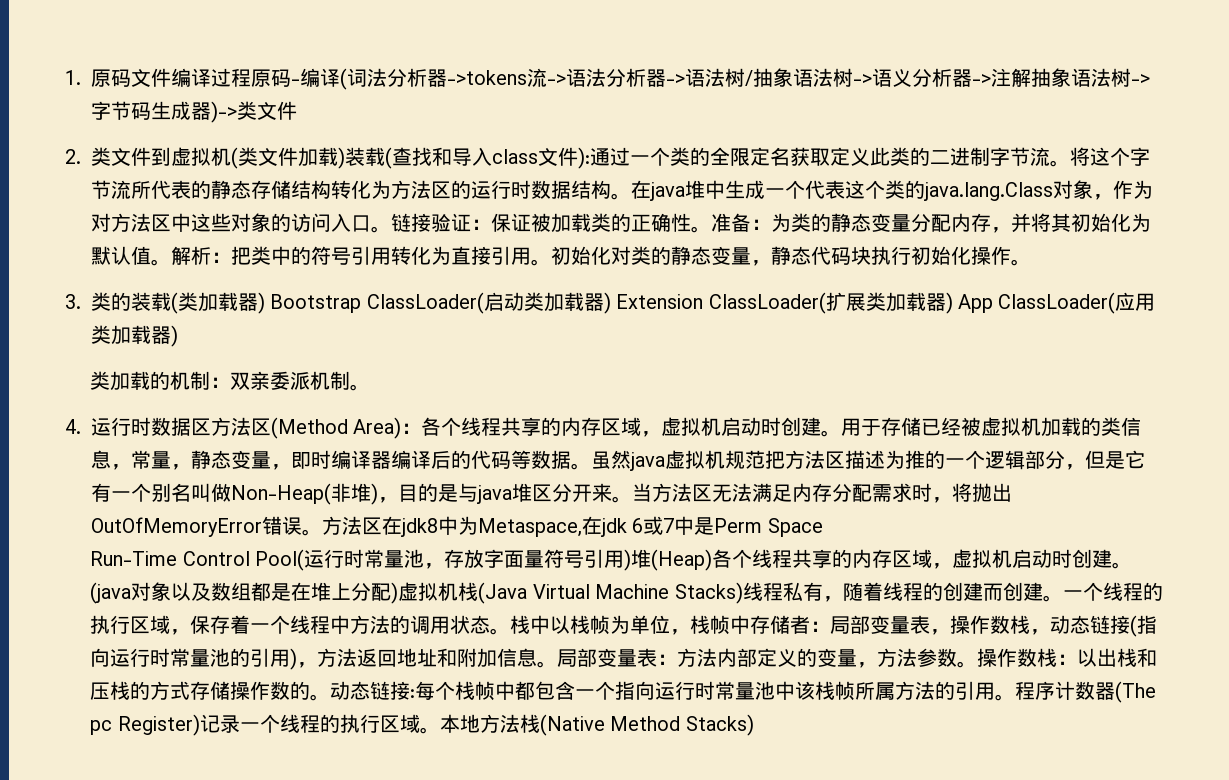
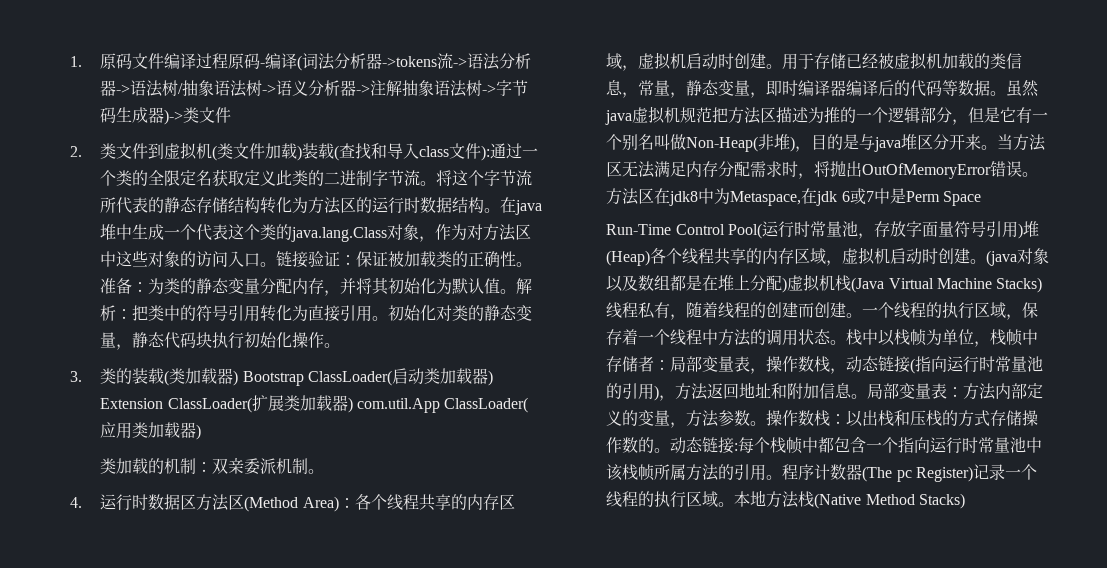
- 3.类的装载(类加载器) Bootstrap ClassLoader(启动类加载器) Extension ClassLoader(扩展类加载器) App ClassLoader(应用类加载器)
+ 3.类的装载(类加载器) Bootstrap ClassLoader(启动类加载器) Extension ClassLoader(扩展类加载器) com.util.App ClassLoader(应用类加载器)

